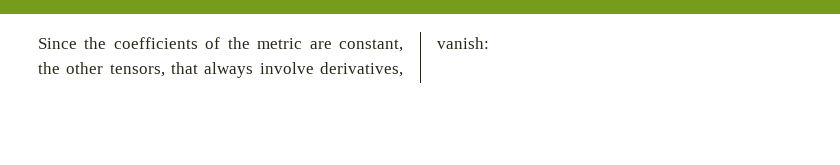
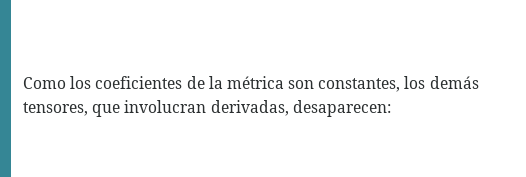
- Since the coefficients of the metric are constant, the other tensors, that always involve derivatives, vanish:
+ Como los coeficientes de la métrica son constantes, los demás tensores, que involucran derivadas, desaparecen:

